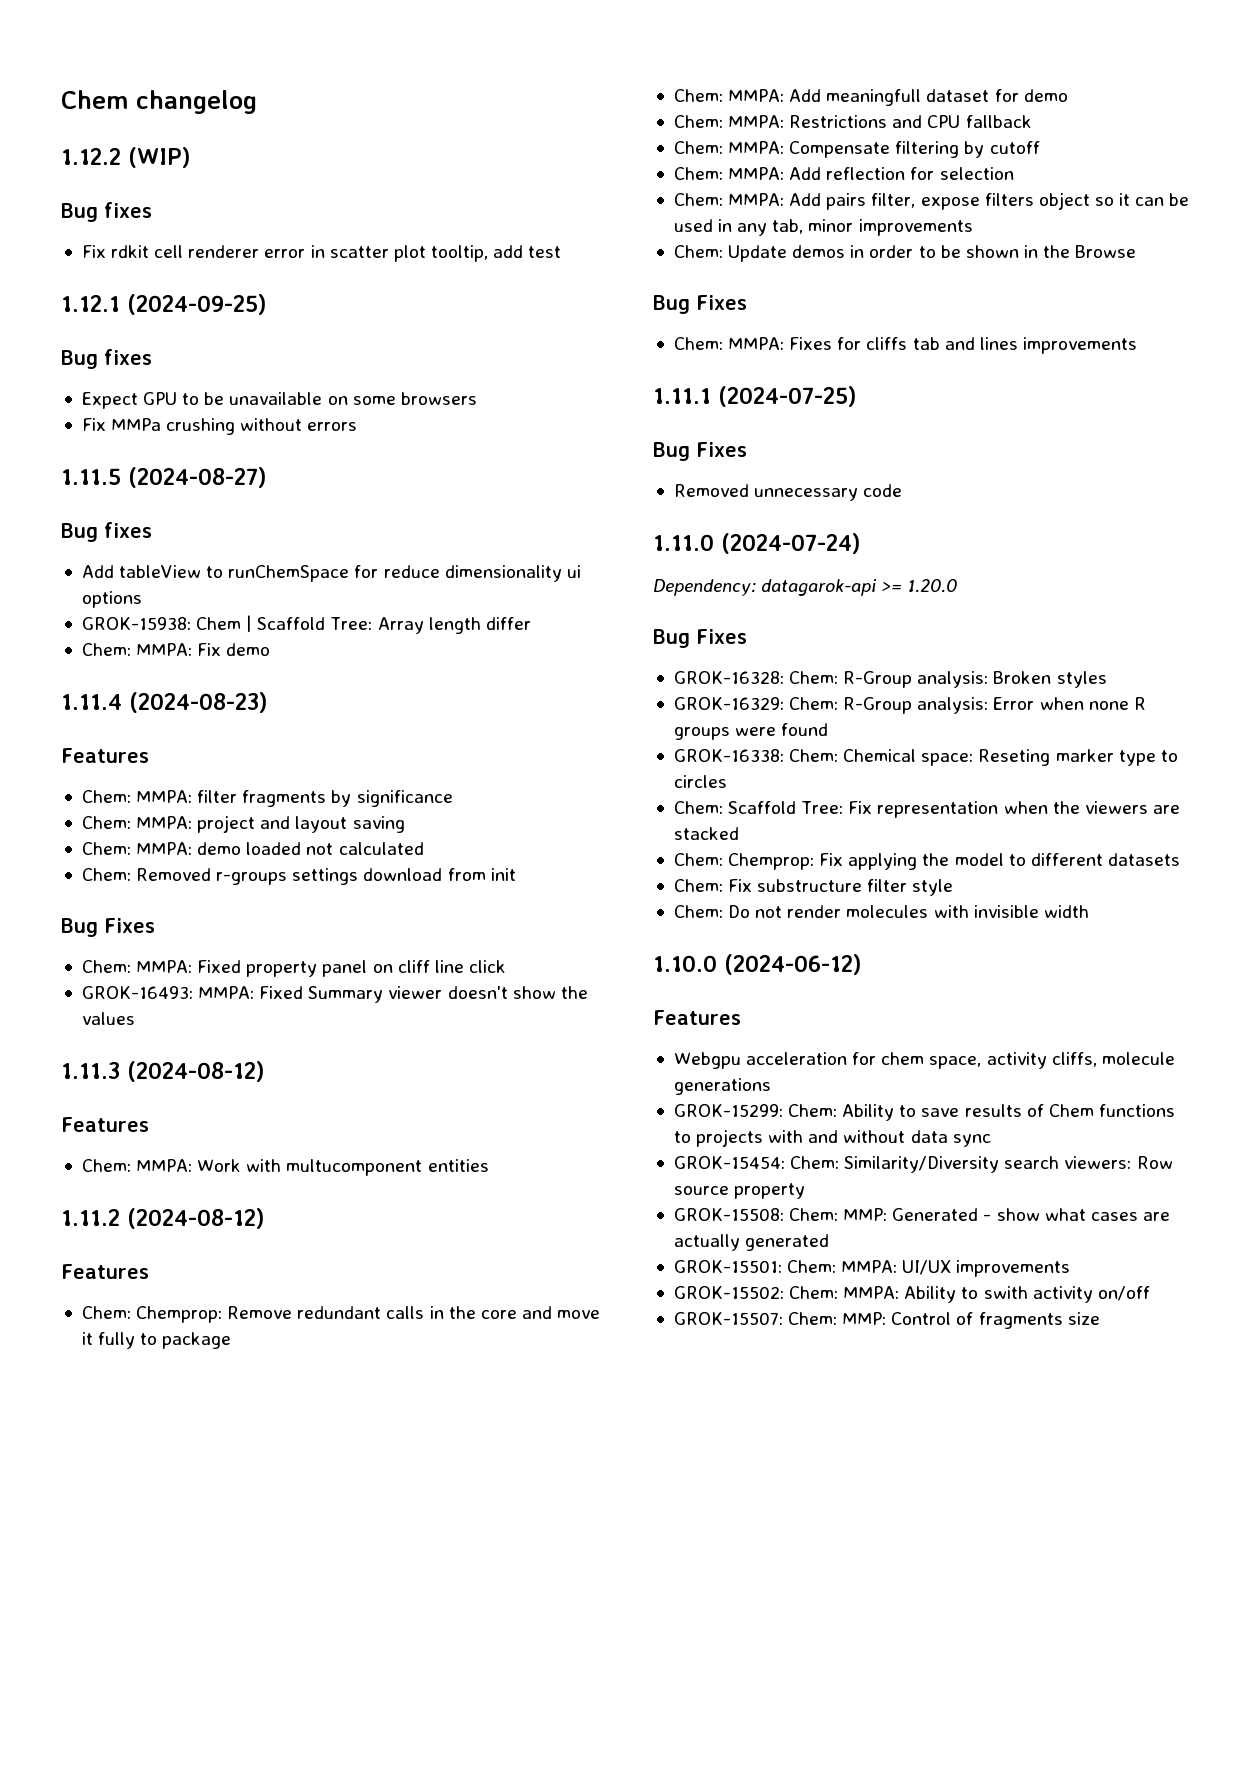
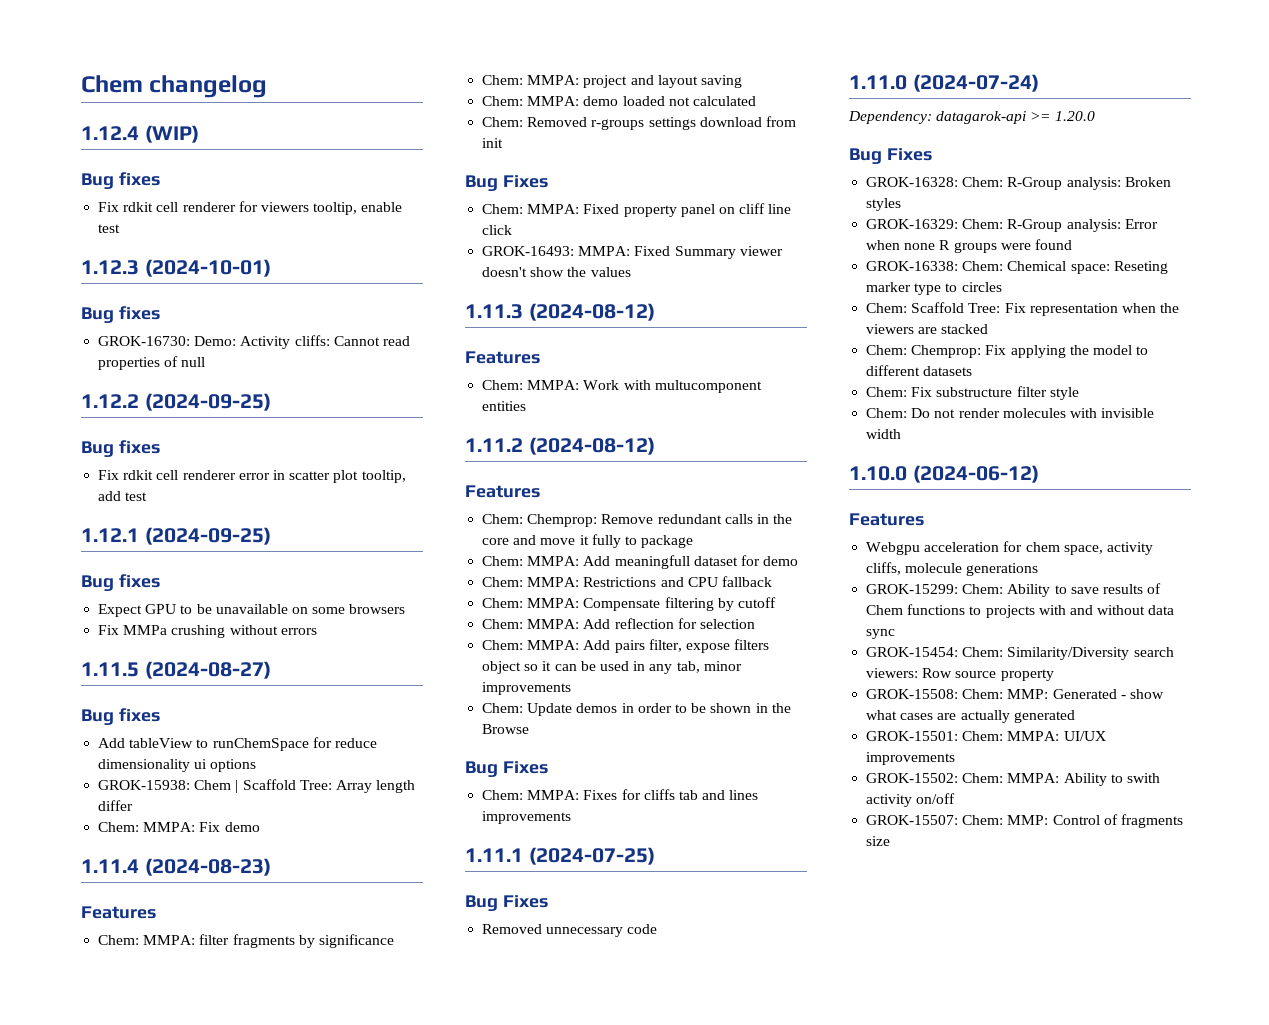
+ 1.12.4 (WIP)
+ Bug fixes
+ Fix rdkit cell renderer for viewers tooltip, enable test
+ 1.12.3 (2024-10-01)
+ Bug fixes
+ GROK-16730: Demo: Activity cliffs: Cannot read properties of null
- 1.12.2 (WIP)
+ 1.12.2 (2024-09-25)

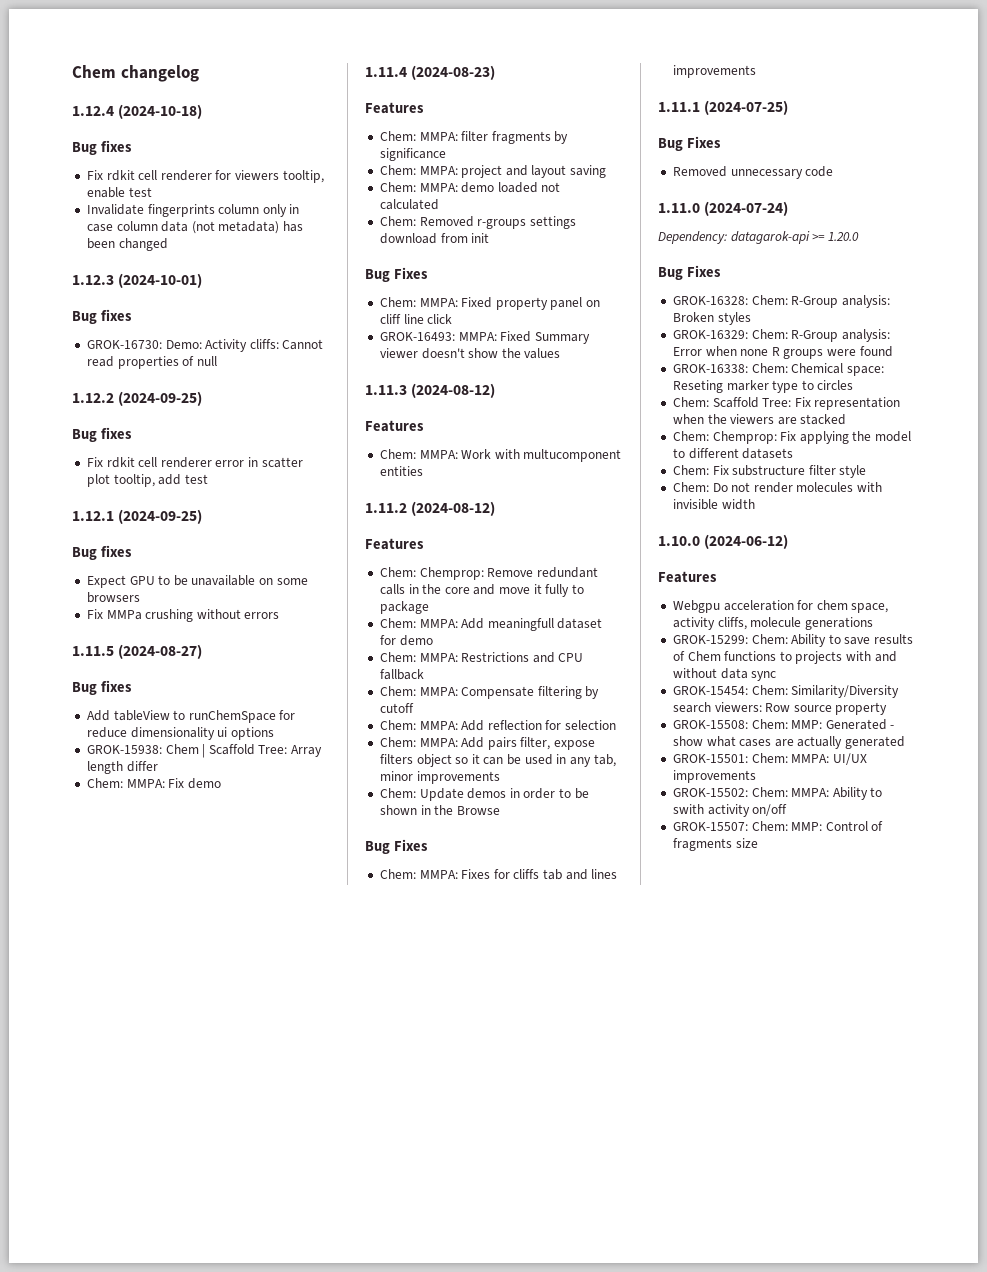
- 1.12.4 (WIP)
+ 1.12.4 (2024-10-18)
+ Invalidate fingerprints column only in case column data (not metadata) has been changed

